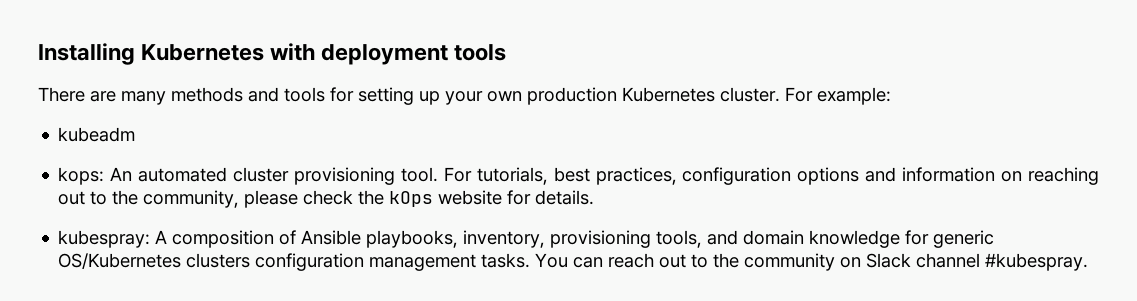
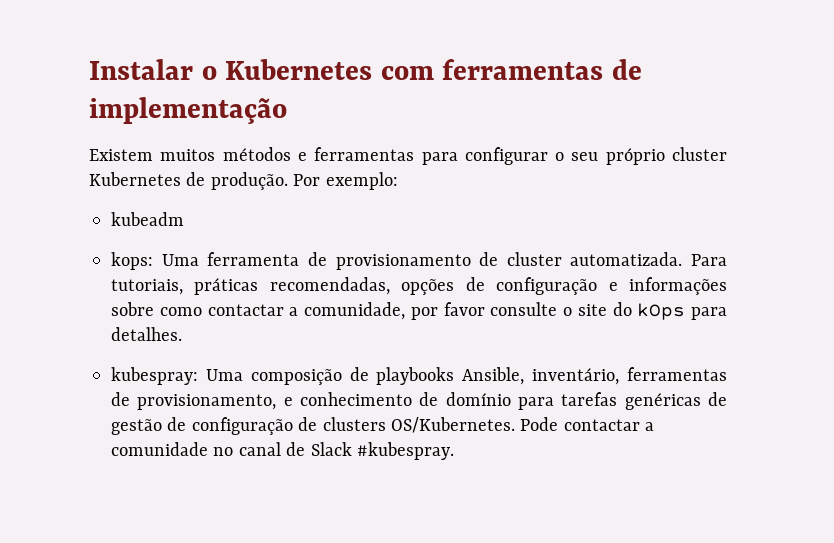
- Installing Kubernetes with deployment tools
- There are many methods and tools for setting up your own production Kubernetes cluster. For example:
+ Instalar o Kubernetes com ferramentas de implementação
+ Existem muitos métodos e ferramentas para configurar o seu próprio cluster Kubernetes de produção. Por exemplo:
  kubeadm
- kops: An automated cluster provisioning tool. For tutorials, best practices, configuration options and information on reaching out to the community, please check the kOps website for details.
- kubespray: A composition of Ansible playbooks, inventory, provisioning tools, and domain knowledge for generic OS/Kubernetes clusters configuration management tasks. You can reach out to the community on Slack channel #kubespray.
+ kops: Uma ferramenta de provisionamento de cluster automatizada. Para tutoriais, práticas recomendadas, opções de configuração e informações sobre como contactar a comunidade, por favor consulte o site do kOps para detalhes.
+ kubespray: Uma composição de playbooks Ansible, inventário, ferramentas de provisionamento, e conhecimento de domínio para tarefas genéricas de gestão de configuração de clusters OS/Kubernetes. Pode contactar a comunidade no canal de Slack #kubespray.

